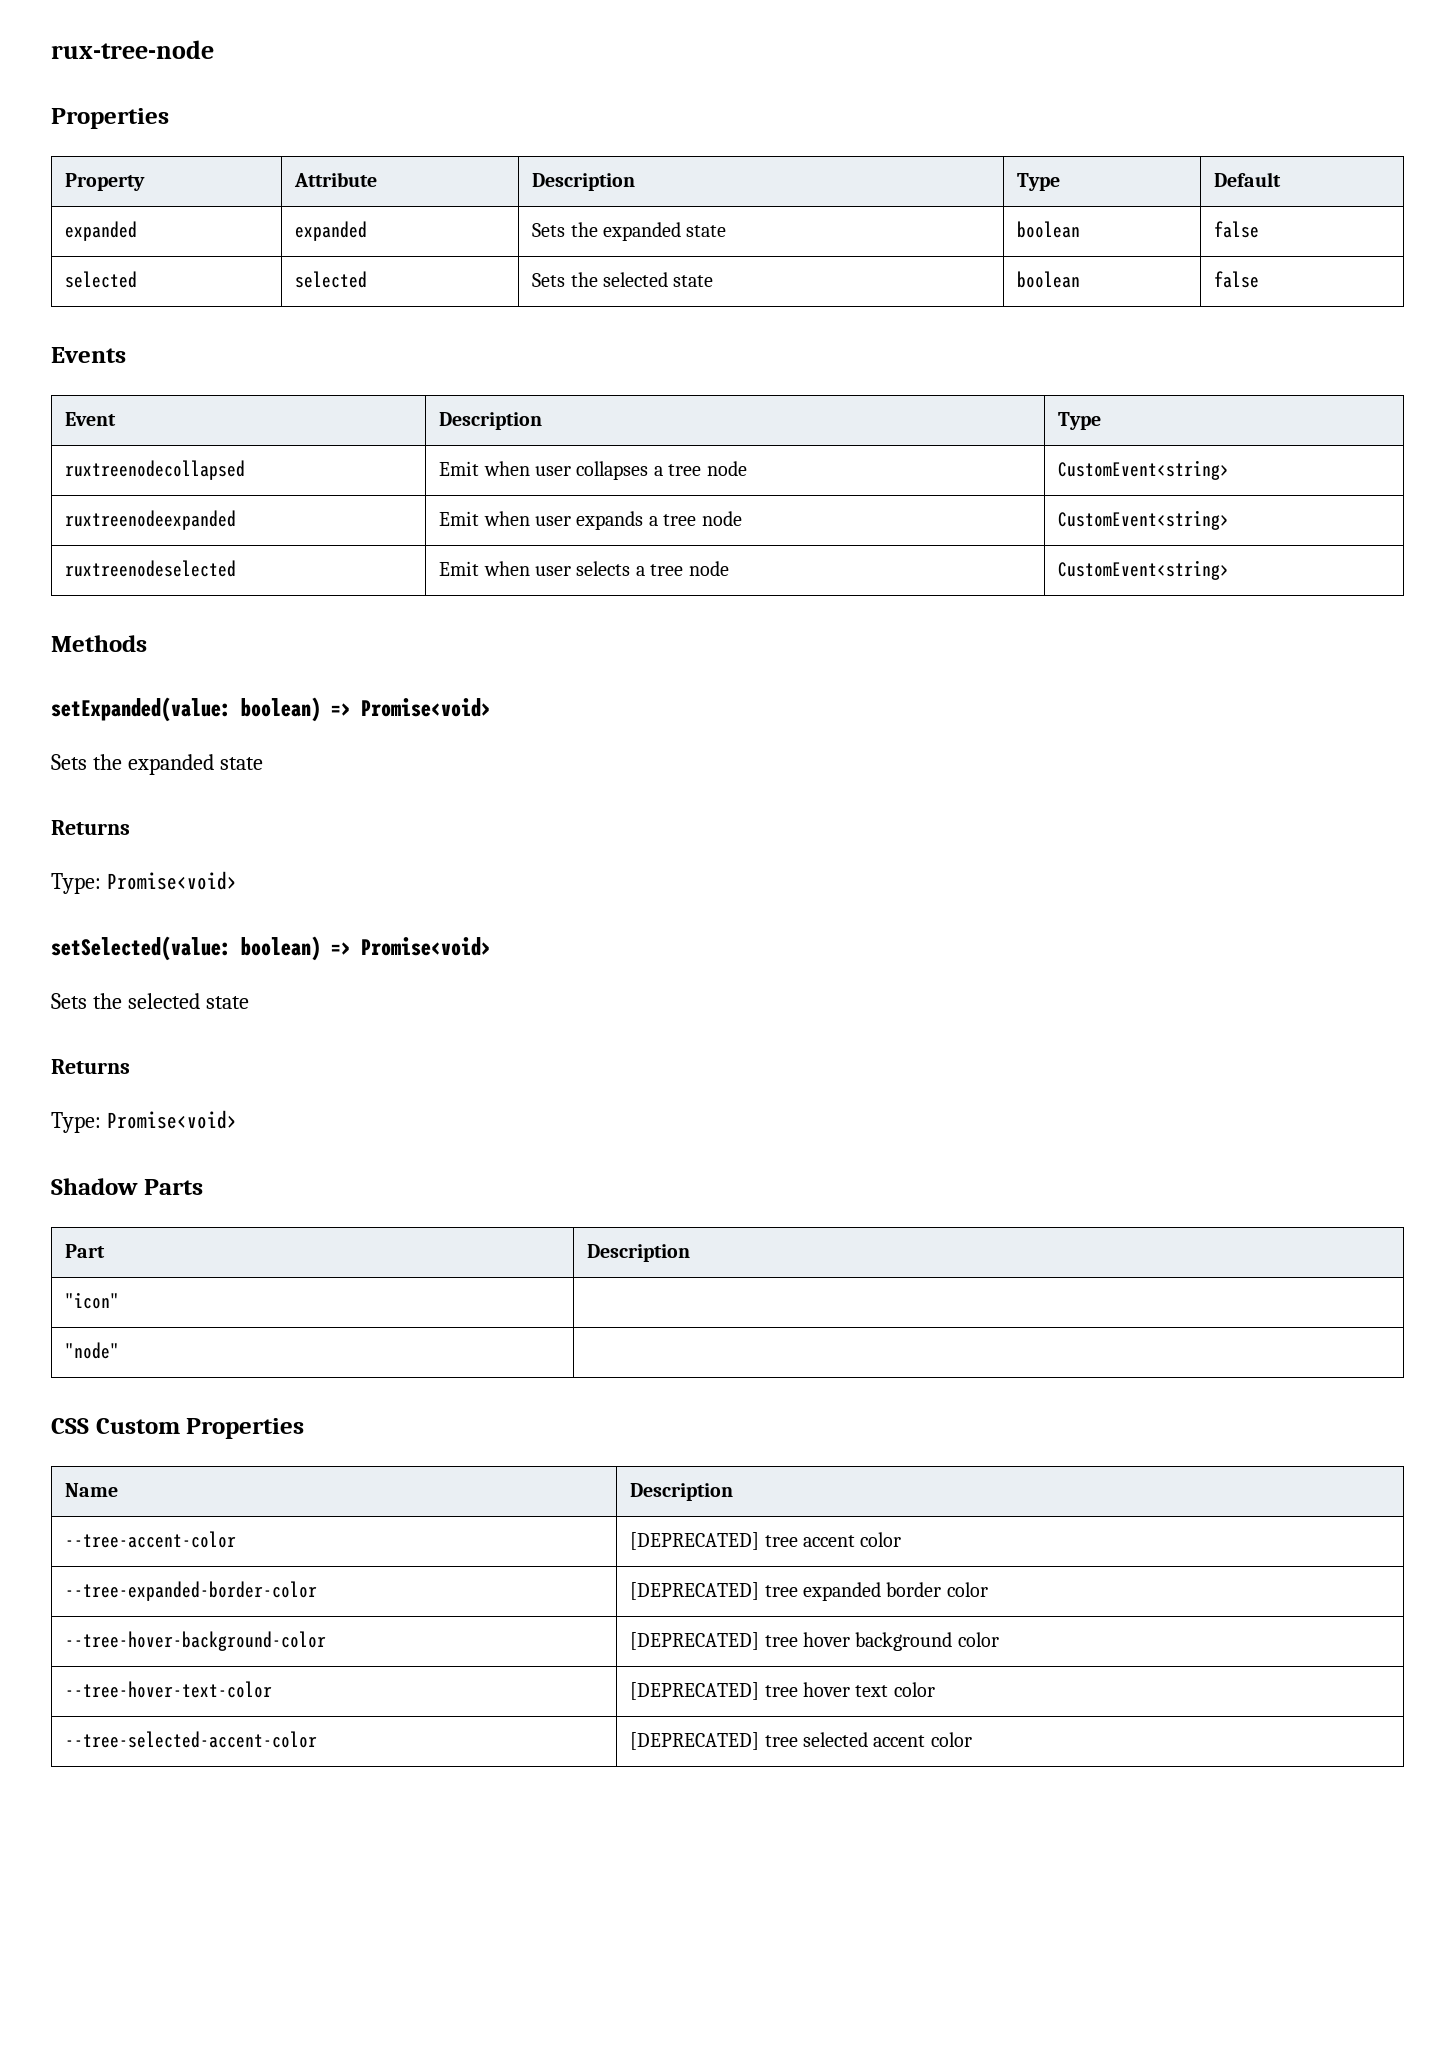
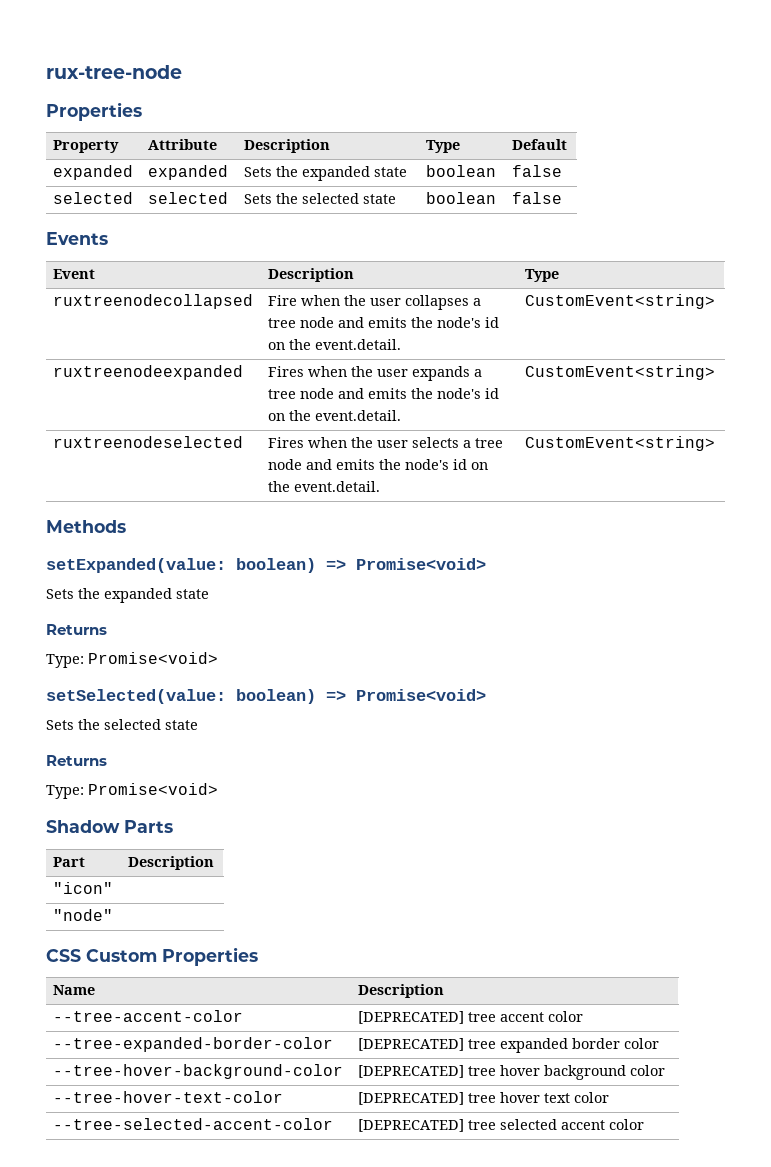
- ruxtreenodecollapsed | Emit when user collapses a tree node | CustomEvent<string>
+ ruxtreenodecollapsed | Fire when the user collapses a tree node and emits the node's id on the event.detail. | CustomEvent<string>
- ruxtreenodeexpanded | Emit when user expands a tree node | CustomEvent<string>
+ ruxtreenodeexpanded | Fires when the user expands a tree node and emits the node's id on the event.detail. | CustomEvent<string>
- ruxtreenodeselected | Emit when user selects a tree node | CustomEvent<string>
+ ruxtreenodeselected | Fires when the user selects a tree node and emits the node's id on the event.detail. | CustomEvent<string>

